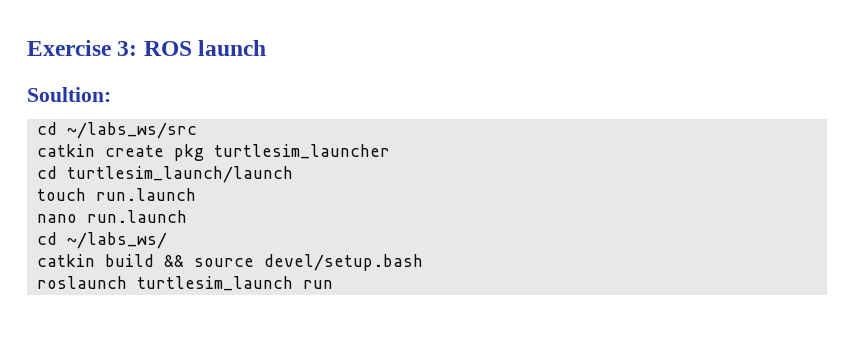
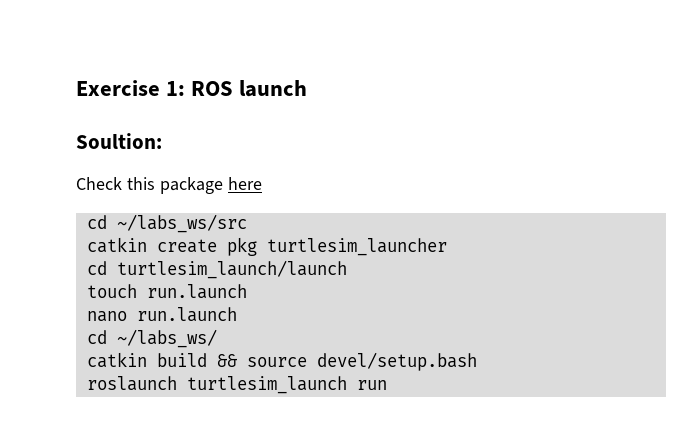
- Exercise 3: ROS launch
+ Exercise 1: ROS launch
+ Check this package here

